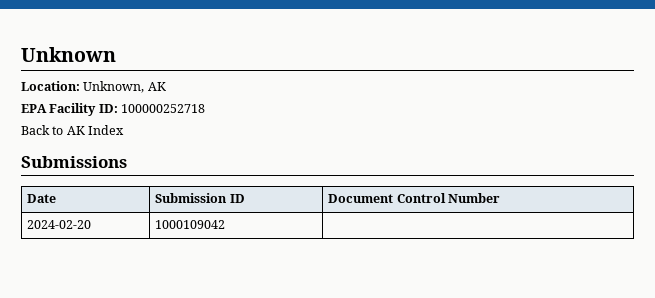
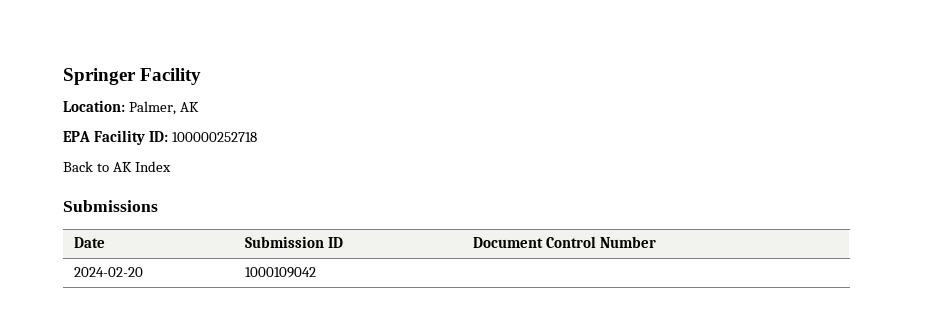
- Unknown
+ Springer Facility
- Location: Unknown, AK
+ Location: Palmer, AK

